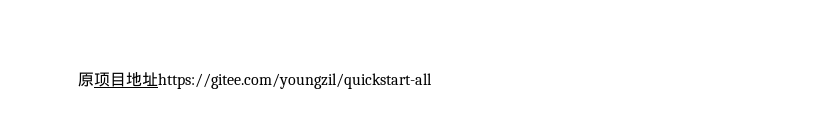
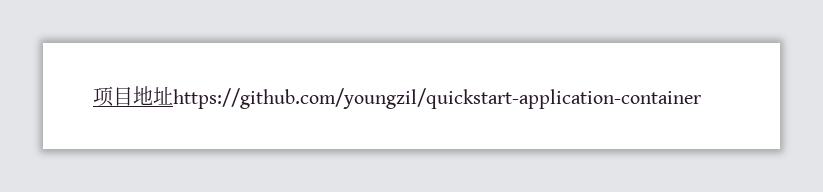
- 原项目地址https://gitee.com/youngzil/quickstart-all
+ 项目地址https://github.com/youngzil/quickstart-application-container

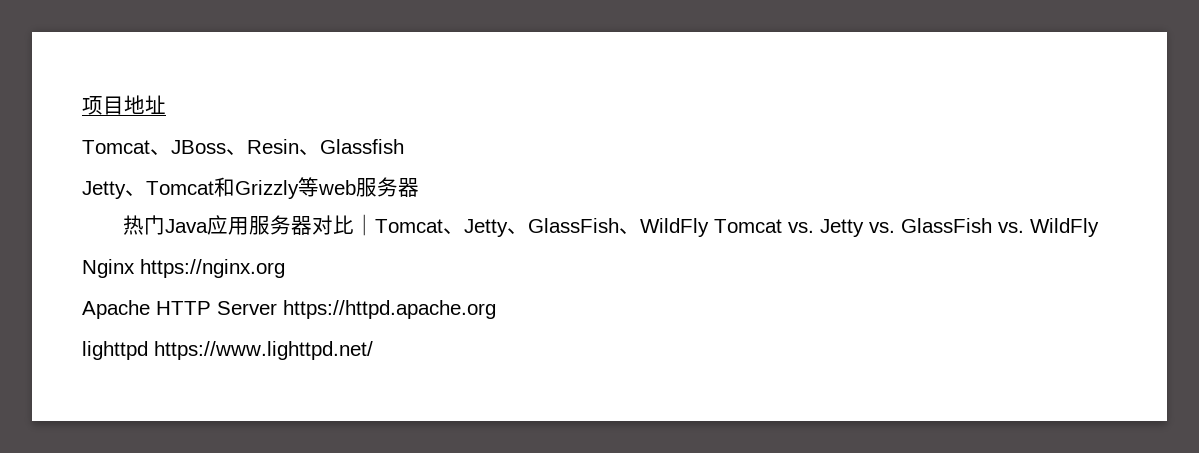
- 项目地址https://github.com/youngzil/quickstart-application-container
+ 项目地址
+ Tomcat、JBoss、Resin、Glassfish
+ Jetty、Tomcat和Grizzly等web服务器
+ 热门Java应用服务器对比｜Tomcat、Jetty、GlassFish、WildFly Tomcat vs. Jetty vs. GlassFish vs. WildFly
+ Nginx https://nginx.org
+ Apache HTTP Server https://httpd.apache.org
+ lighttpd https://www.lighttpd.net/

